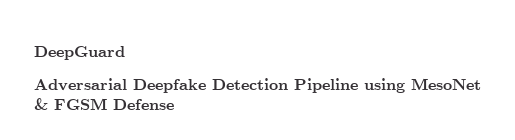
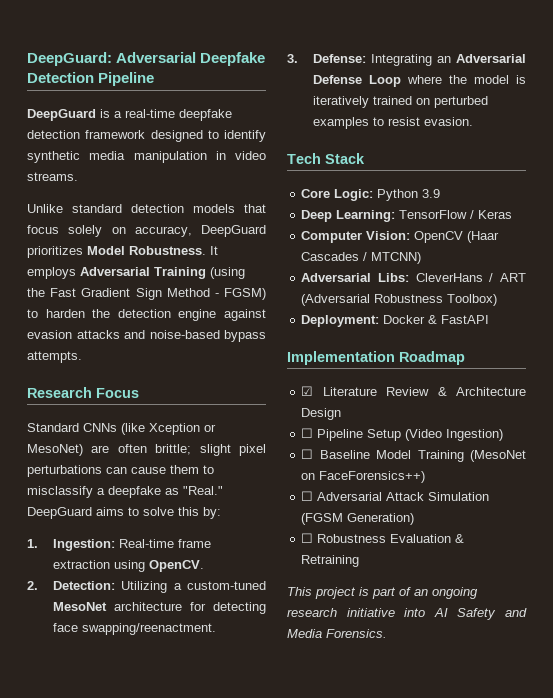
- DeepGuard
- Adversarial Deepfake Detection Pipeline using MesoNet & FGSM Defense
+ DeepGuard: Adversarial Deepfake Detection Pipeline
+ DeepGuard is a real-time deepfake detection framework designed to identify synthetic media manipulation in video streams.
+ Unlike standard detection models that focus solely on accuracy, DeepGuard prioritizes Model Robustness. It employs Adversarial Training (using the Fast Gradient Sign Method - FGSM) to harden the detection engine against evasion attacks and noise-based bypass attempts.
+ Research Focus
+ Standard CNNs (like Xception or MesoNet) are often brittle; slight pixel perturbations can cause them to misclassify a deepfake as "Real." DeepGuard aims to solve this by:
+ 1. Ingestion: Real-time frame extraction using OpenCV.
+ 2. Detection: Utilizing a custom-tuned MesoNet architecture for detecting face swapping/reenactment.
+ 3. Defense: Integrating an Adversarial Defense Loop where the model is iteratively trained on perturbed examples to resist evasion.
+ Tech Stack
+ Core Logic: Python 3.9
+ Deep Learning: TensorFlow / Keras
+ Computer Vision: OpenCV (Haar Cascades / MTCNN)
+ Adversarial Libs: CleverHans / ART (Adversarial Robustness Toolbox)
+ Deployment: Docker & FastAPI
+ Implementation Roadmap
+ ☑ Literature Review & Architecture Design
+ ☐ Pipeline Setup (Video Ingestion)
+ ☐ Baseline Model Training (MesoNet on FaceForensics++)
+ ☐ Adversarial Attack Simulation (FGSM Generation)
+ ☐ Robustness Evaluation & Retraining
+ This project is part of an ongoing research initiative into AI Safety and Media Forensics.

